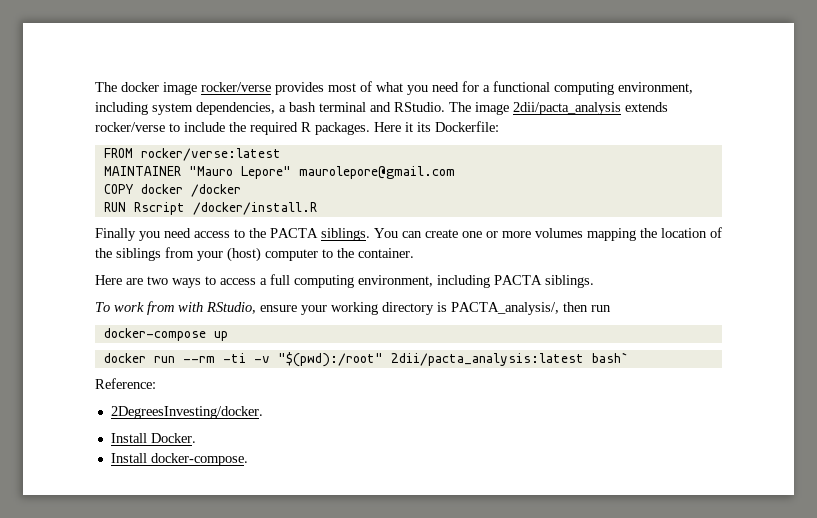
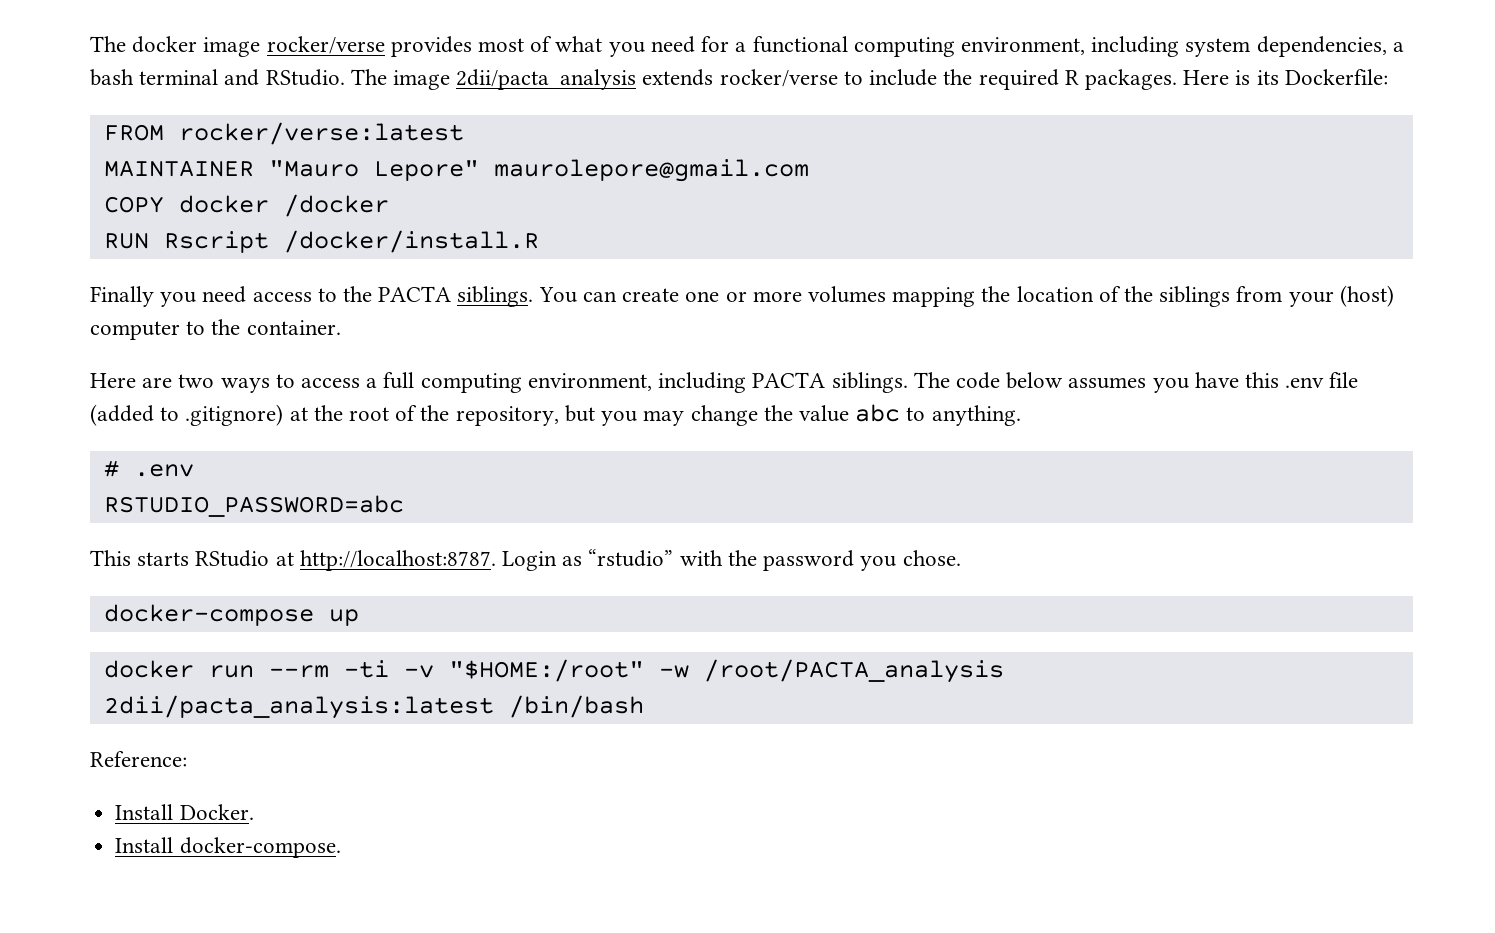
- Here it its Dockerfile:
+ Here is its Dockerfile:
- Here are two ways to access a full computing environment, including PACTA siblings.
- To work from with RStudio, ensure your working directory is PACTA_analysis/, then run
+ Here are two ways to access a full computing environment, including PACTA siblings. The code below assumes you have this .env file (added to .gitignore) at the root of the repository, but you may change the value abc to anything.
+ # .env
+ RSTUDIO_PASSWORD=abc
+ This starts RStudio at http://localhost:8787. Login as “rstudio” with the password you chose.
- docker run --rm -ti -v "$(pwd):/root" 2dii/pacta_analysis:latest bash`
+ docker run --rm -ti -v "$HOME:/root" -w /root/PACTA_analysis 2dii/pacta_analysis:latest /bin/bash
- 2DegreesInvesting/docker.

